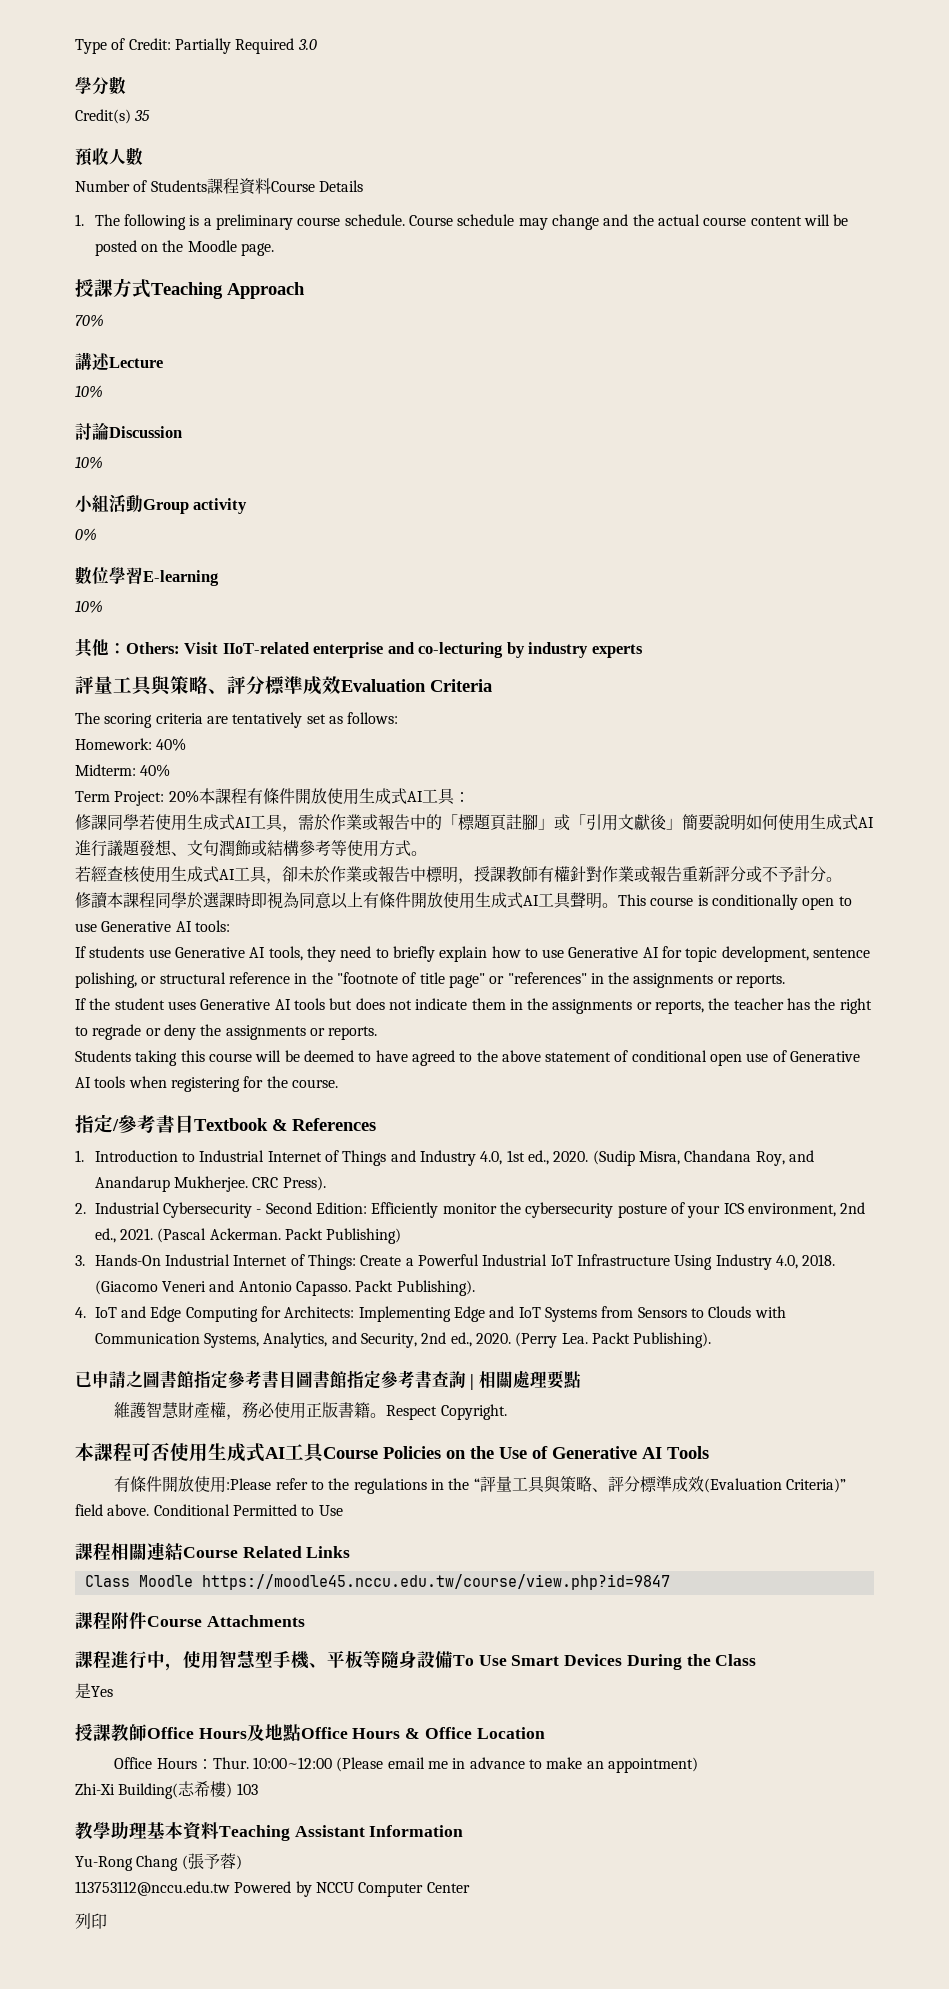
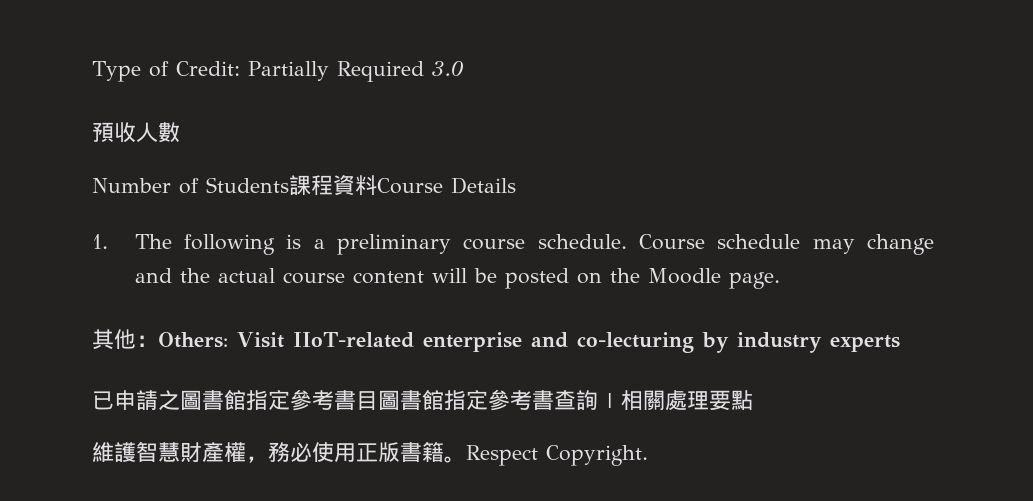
- 學分數
- Credit(s) 35
- 授課方式Teaching Approach
- 70%
- 講述Lecture
- 10%
- 討論Discussion
- 10%
- 小組活動Group activity
- 0%
- 數位學習E-learning
- 10%
- 評量工具與策略、評分標準成效Evaluation Criteria
- The scoring criteria are tentatively set as follows:
- Homework: 40%
- Midterm: 40%
- Term Project: 20%本課程有條件開放使用生成式AI工具：
- 修課同學若使用生成式AI工具，需於作業或報告中的「標題頁註腳」或「引用文獻後」簡要說明如何使用生成式AI進行議題發想、文句潤飾或結構參考等使用方式。
- 若經查核使用生成式AI工具，卻未於作業或報告中標明，授課教師有權針對作業或報告重新評分或不予計分。
- 修讀本課程同學於選課時即視為同意以上有條件開放使用生成式AI工具聲明。This course is conditionally open to use Generative AI tools:
- If students use Generative AI tools, they need to briefly explain how to use Generative AI for topic development, sentence polishing, or structural reference in the "footnote of title page" or "references" in the assignments or reports.
- If the student uses Generative AI tools but does not indicate them in the assignments or reports, the teacher has the right to regrade or deny the assignments or reports.
- Students taking this course will be deemed to have agreed to the above statement of conditional open use of Generative AI tools when registering for the course.
- 指定/參考書目Textbook & References
- 1. Introduction to Industrial Internet of Things and Industry 4.0, 1st ed., 2020. (Sudip Misra, Chandana Roy, and Anandarup Mukherjee. CRC Press).
- 2. Industrial Cybersecurity - Second Edition: Efficiently monitor the cybersecurity posture of your ICS environment, 2nd ed., 2021. (Pascal Ackerman. Packt Publishing)
- 3. Hands-On Industrial Internet of Things: Create a Powerful Industrial IoT Infrastructure Using Industry 4.0, 2018. (Giacomo Veneri and Antonio Capasso. Packt Publishing).
- 4. IoT and Edge Computing for Architects: Implementing Edge and IoT Systems from Sensors to Clouds with Communication Systems, Analytics, and Security, 2nd ed., 2020. (Perry Lea. Packt Publishing).
- 本課程可否使用生成式AI工具Course Policies on the Use of Generative AI Tools
- 有條件開放使用:Please refer to the regulations in the “評量工具與策略、評分標準成效(Evaluation Criteria)” field above. Conditional Permitted to Use
- 課程相關連結Course Related Links
- Class Moodle https://moodle45.nccu.edu.tw/course/view.php?id=9847
- 課程附件Course Attachments
- 課程進行中，使用智慧型手機、平板等隨身設備To Use Smart Devices During the Class
- 是Yes
- 授課教師Office Hours及地點Office Hours & Office Location
- Office Hours：Thur. 10:00~12:00 (Please email me in advance to make an appointment)
- Zhi-Xi Building(志希樓) 103
- 教學助理基本資料Teaching Assistant Information
- Yu-Rong Chang (張予蓉)
- 113753112@nccu.edu.tw Powered by NCCU Computer Center
- 列印

